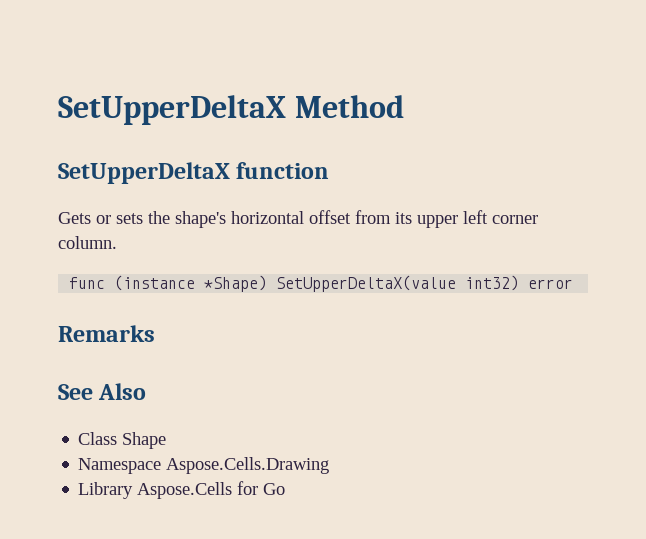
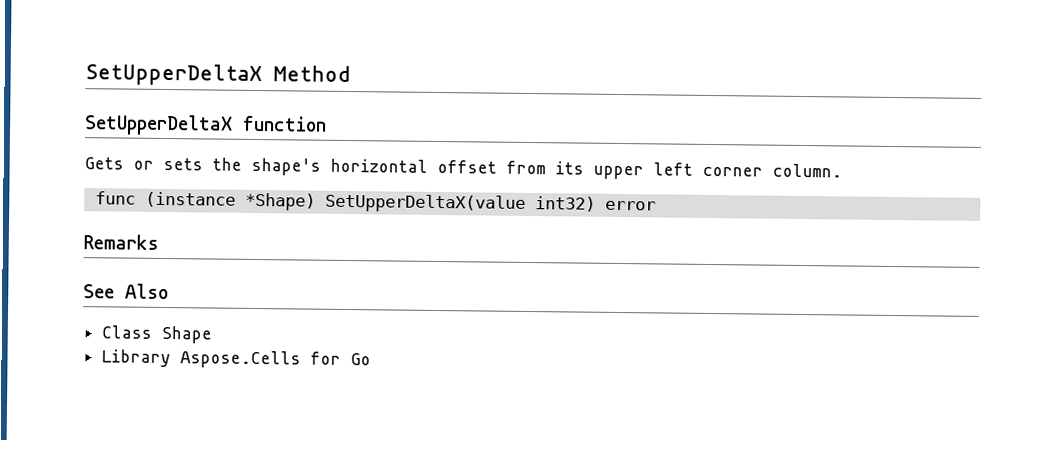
- Namespace Aspose.Cells.Drawing

